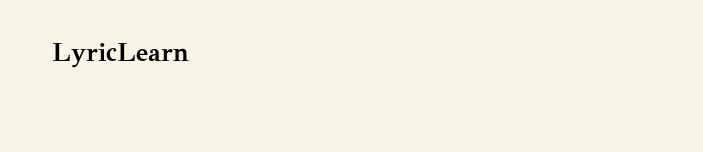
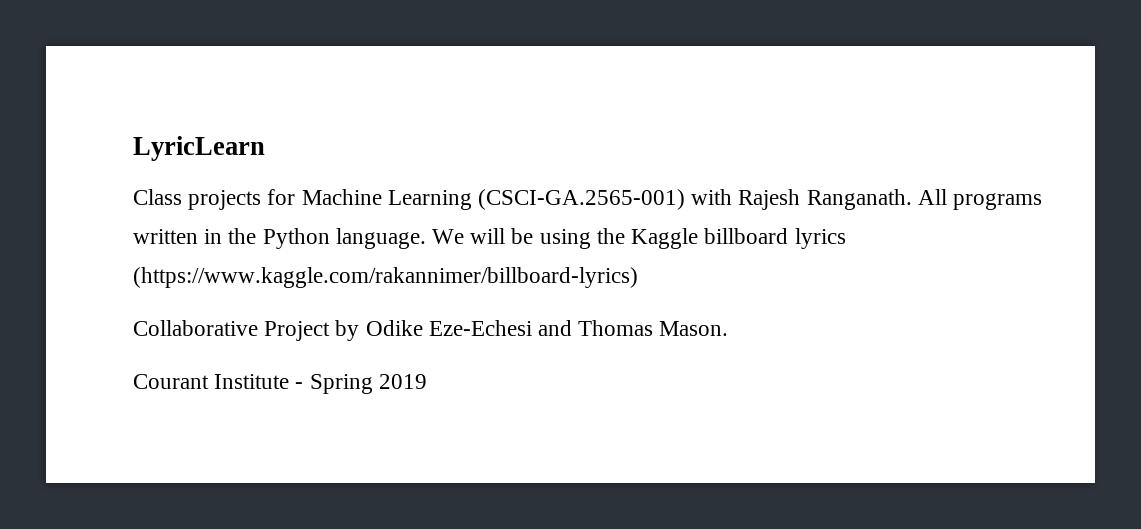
+ Class projects for Machine Learning (CSCI-GA.2565-001) with Rajesh Ranganath. All programs written in the Python language. We will be using the Kaggle billboard lyrics (https://www.kaggle.com/rakannimer/billboard-lyrics)
+ Collaborative Project by Odike Eze-Echesi and Thomas Mason.
+ Courant Institute - Spring 2019

